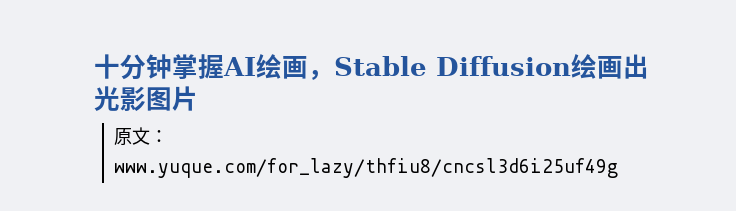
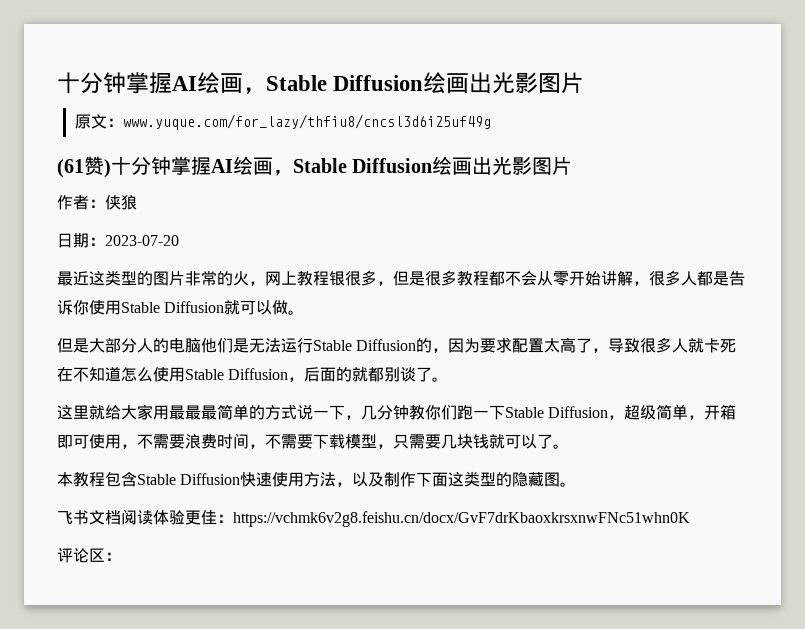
+ (61赞)十分钟掌握AI绘画，Stable Diffusion绘画出光影图片
+ 作者：侠狼
+ 日期：2023-07-20
+ 最近这类型的图片非常的火，网上教程银很多，但是很多教程都不会从零开始讲解，很多人都是告诉你使用Stable Diffusion就可以做。
+ 但是大部分人的电脑他们是无法运行Stable Diffusion的，因为要求配置太高了，导致很多人就卡死在不知道怎么使用Stable Diffusion，后面的就都别谈了。
+ 这里就给大家用最最最简单的方式说一下，几分钟教你们跑一下Stable Diffusion，超级简单，开箱即可使用，不需要浪费时间，不需要下载模型，只需要几块钱就可以了。
+ 本教程包含Stable Diffusion快速使用方法，以及制作下面这类型的隐藏图。
+ 飞书文档阅读体验更佳：https://vchmk6v2g8.feishu.cn/docx/GvF7drKbaoxkrsxnwFNc51whn0K
+ 评论区：

